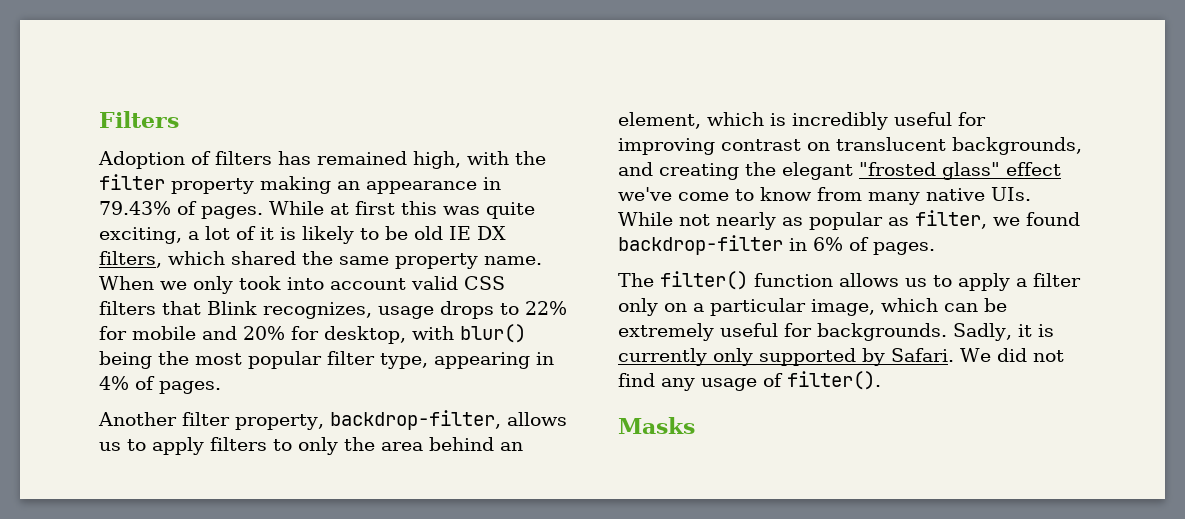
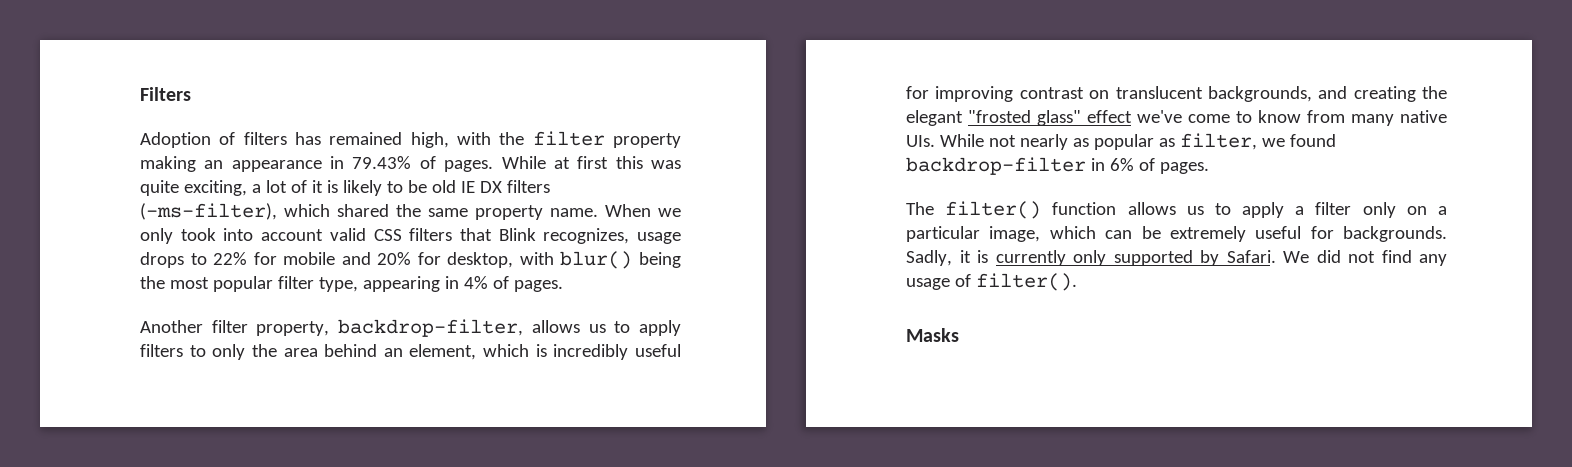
- While at first this was quite exciting, a lot of it is likely to be old IE DX filters, which shared the same property name.
+ While at first this was quite exciting, a lot of it is likely to be old IE DX filters (-ms-filter), which shared the same property name.

